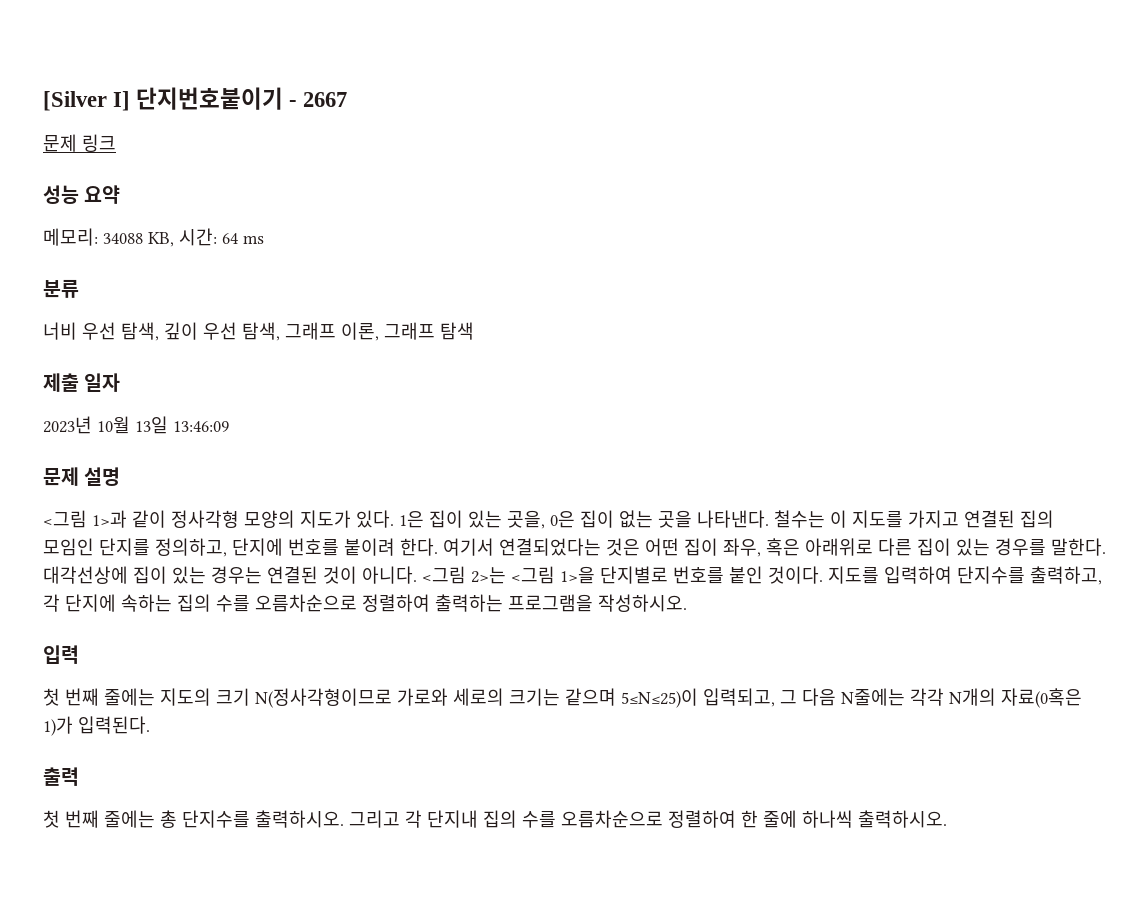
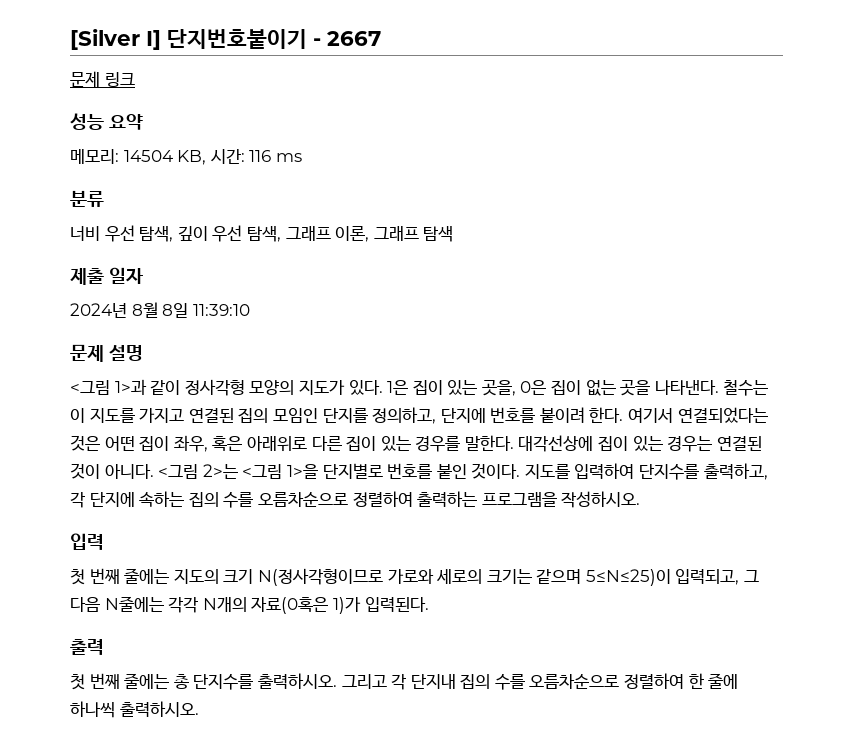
- 메모리: 34088 KB, 시간: 64 ms
+ 메모리: 14504 KB, 시간: 116 ms
- 2023년 10월 13일 13:46:09
+ 2024년 8월 8일 11:39:10

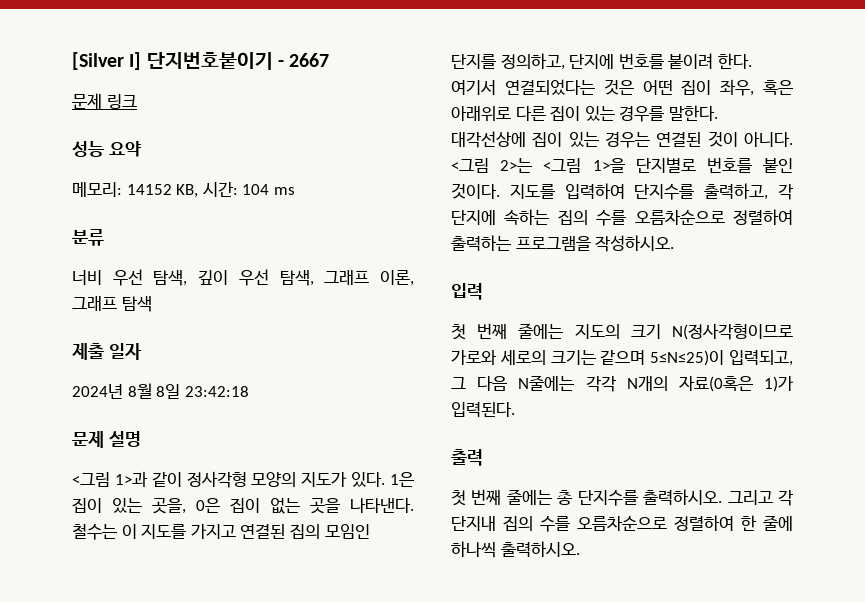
- 메모리: 14504 KB, 시간: 116 ms
+ 메모리: 14152 KB, 시간: 104 ms
- 2024년 8월 8일 11:39:10
+ 2024년 8월 8일 23:42:18

